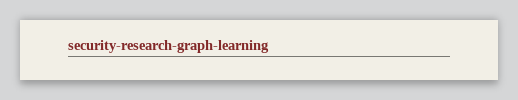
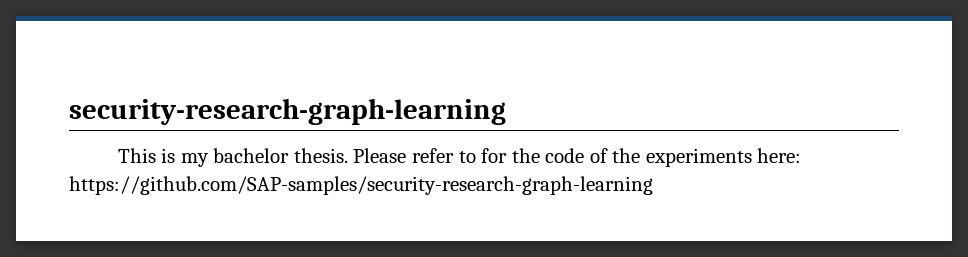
+ This is my bachelor thesis. Please refer to for the code of the experiments here: https://github.com/SAP-samples/security-research-graph-learning

